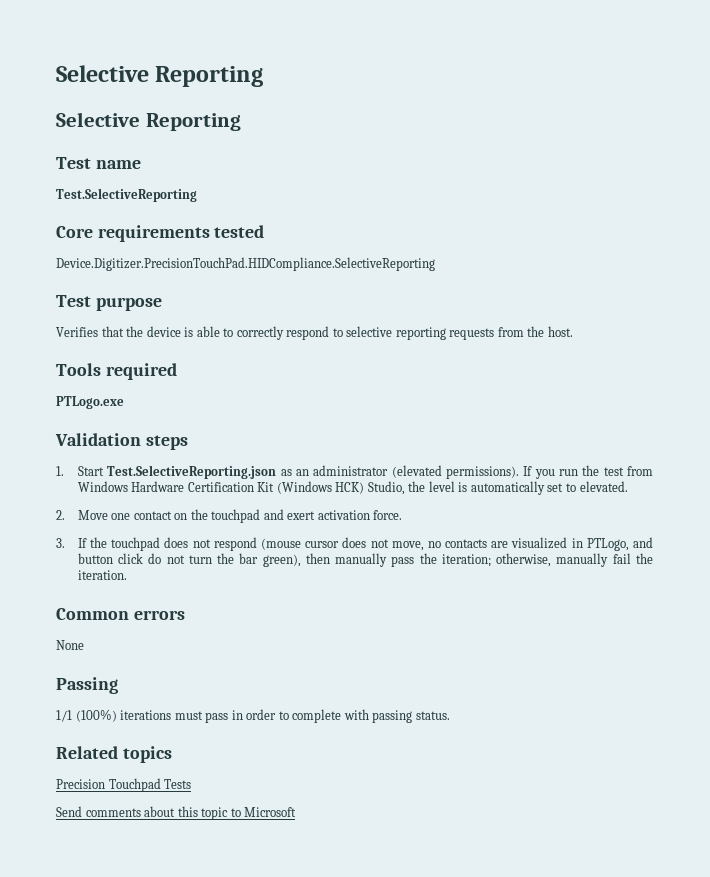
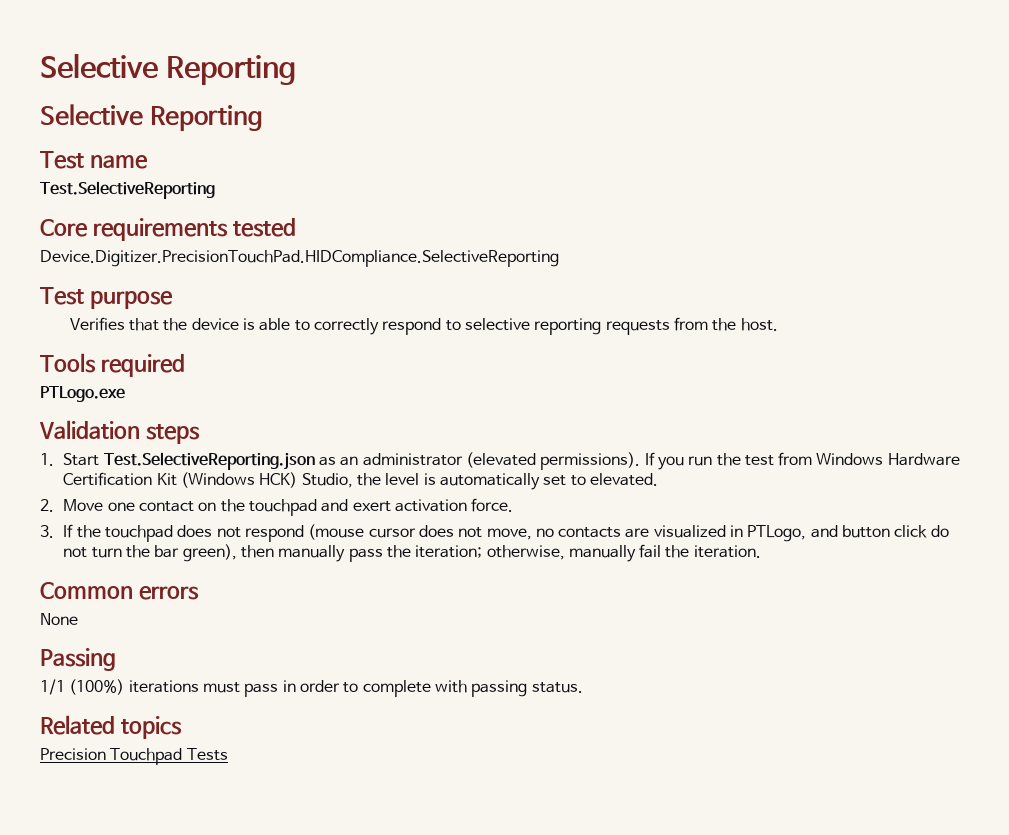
- Send comments about this topic to Microsoft

